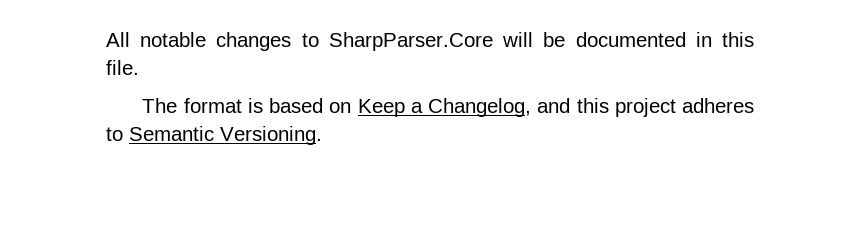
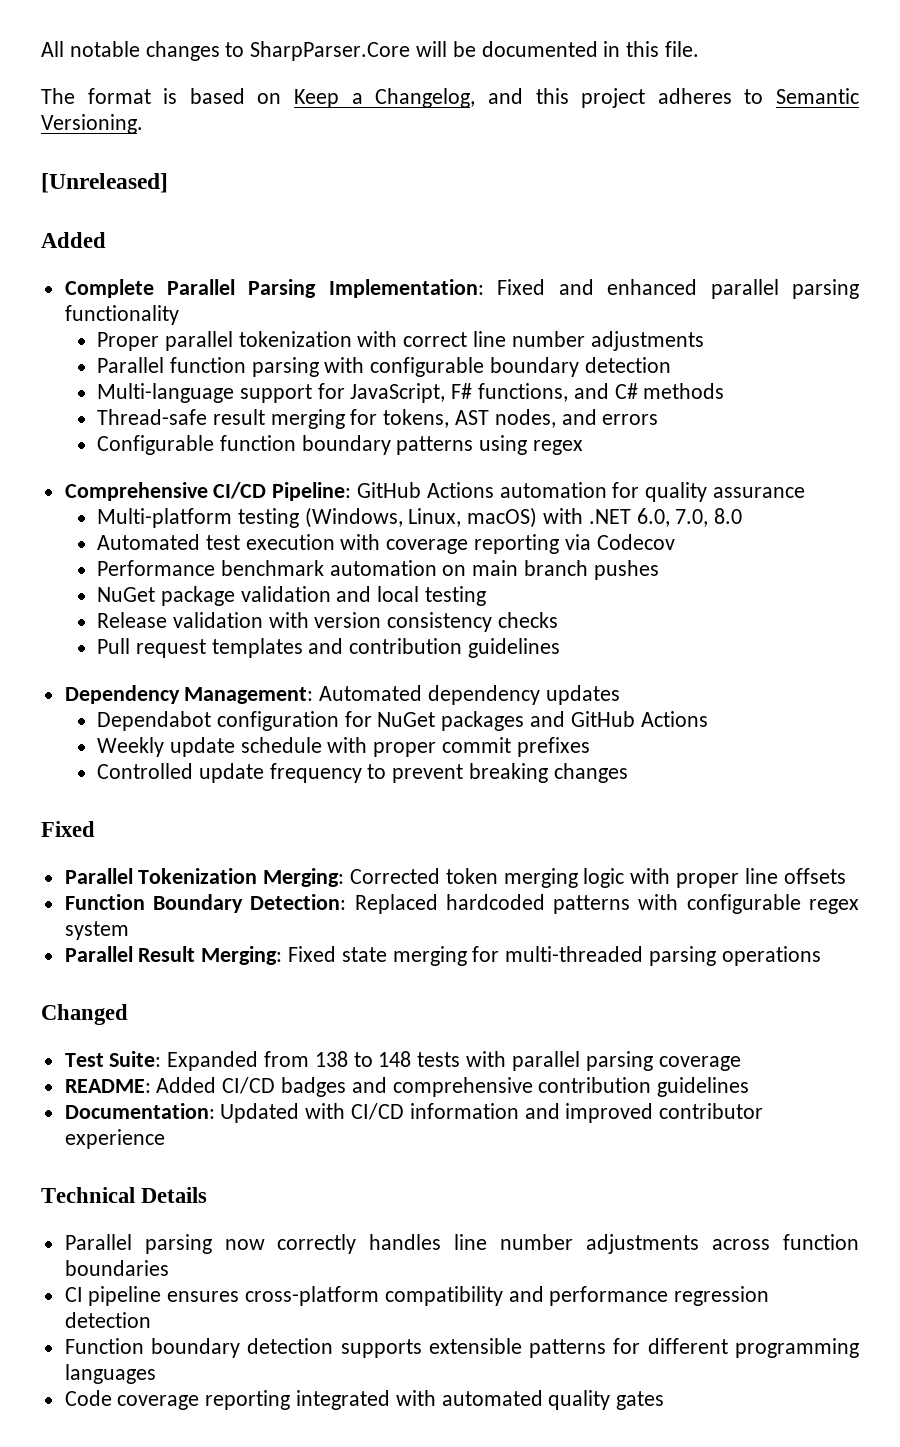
+ [Unreleased]
+ Added
+ Complete Parallel Parsing Implementation: Fixed and enhanced parallel parsing functionality
+ Proper parallel tokenization with correct line number adjustments
+ Parallel function parsing with configurable boundary detection
+ Multi-language support for JavaScript, F# functions, and C# methods
+ Thread-safe result merging for tokens, AST nodes, and errors
+ Configurable function boundary patterns using regex
+ Comprehensive CI/CD Pipeline: GitHub Actions automation for quality assurance
+ Multi-platform testing (Windows, Linux, macOS) with .NET 6.0, 7.0, 8.0
+ Automated test execution with coverage reporting via Codecov
+ Performance benchmark automation on main branch pushes
+ NuGet package validation and local testing
+ Release validation with version consistency checks
+ Pull request templates and contribution guidelines
+ Dependency Management: Automated dependency updates
+ Dependabot configuration for NuGet packages and GitHub Actions
+ Weekly update schedule with proper commit prefixes
+ Controlled update frequency to prevent breaking changes
+ Fixed
+ Parallel Tokenization Merging: Corrected token merging logic with proper line offsets
+ Function Boundary Detection: Replaced hardcoded patterns with configurable regex system
+ Parallel Result Merging: Fixed state merging for multi-threaded parsing operations
+ Changed
+ Test Suite: Expanded from 138 to 148 tests with parallel parsing coverage
+ README: Added CI/CD badges and comprehensive contribution guidelines
+ Documentation: Updated with CI/CD information and improved contributor experience
+ Technical Details
+ Parallel parsing now correctly handles line number adjustments across function boundaries
+ CI pipeline ensures cross-platform compatibility and performance regression detection
+ Function boundary detection supports extensible patterns for different programming languages
+ Code coverage reporting integrated with automated quality gates

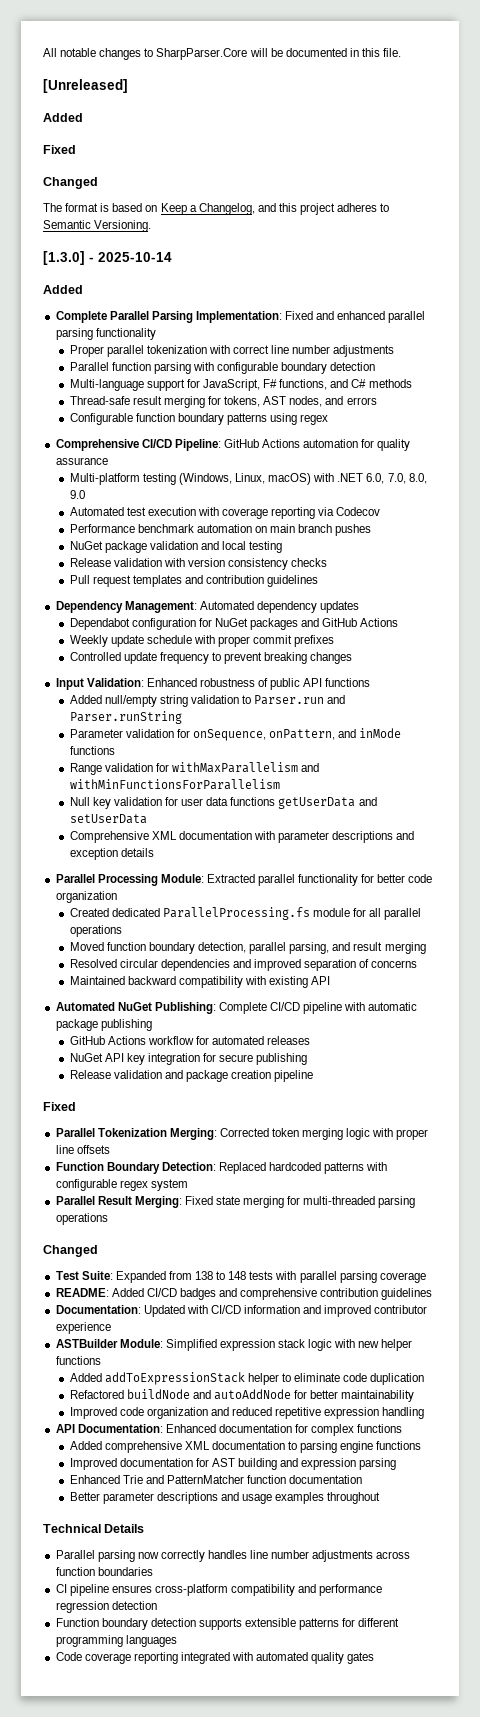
+ [Unreleased]
+ Added
+ Fixed
+ Changed
- [Unreleased]
+ [1.3.0] - 2025-10-14
- Multi-platform testing (Windows, Linux, macOS) with .NET 6.0, 7.0, 8.0
+ Multi-platform testing (Windows, Linux, macOS) with .NET 6.0, 7.0, 8.0, 9.0
+ Input Validation: Enhanced robustness of public API functions
+ Added null/empty string validation to Parser.run and Parser.runString
+ Parameter validation for onSequence, onPattern, and inMode functions
+ Range validation for withMaxParallelism and withMinFunctionsForParallelism
+ Null key validation for user data functions getUserData and setUserData
+ Comprehensive XML documentation with parameter descriptions and exception details
+ Parallel Processing Module: Extracted parallel functionality for better code organization
+ Created dedicated ParallelProcessing.fs module for all parallel operations
+ Moved function boundary detection, parallel parsing, and result merging
+ Resolved circular dependencies and improved separation of concerns
+ Maintained backward compatibility with existing API
+ Automated NuGet Publishing: Complete CI/CD pipeline with automatic package publishing
+ GitHub Actions workflow for automated releases
+ NuGet API key integration for secure publishing
+ Release validation and package creation pipeline
+ ASTBuilder Module: Simplified expression stack logic with new helper functions
+ Added addToExpressionStack helper to eliminate code duplication
+ Refactored buildNode and autoAddNode for better maintainability
+ Improved code organization and reduced repetitive expression handling
+ API Documentation: Enhanced documentation for complex functions
+ Added comprehensive XML documentation to parsing engine functions
+ Improved documentation for AST building and expression parsing
+ Enhanced Trie and PatternMatcher function documentation
+ Better parameter descriptions and usage examples throughout

